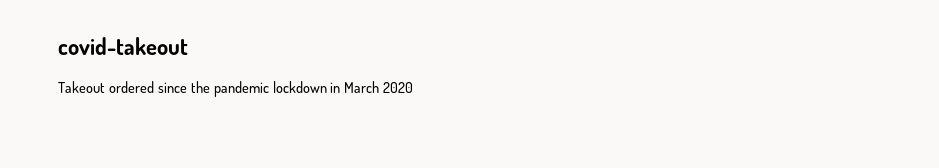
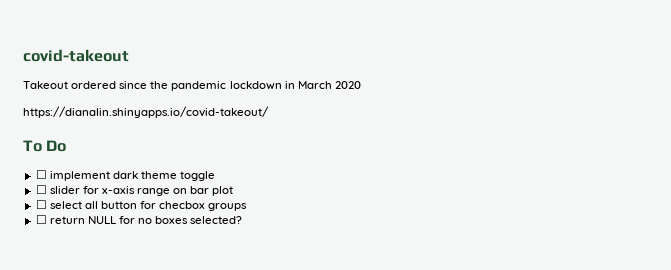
+ https://dianalin.shinyapps.io/covid-takeout/
+ To Do
+ ☐ implement dark theme toggle
+ ☐ slider for x-axis range on bar plot
+ ☐ select all button for checbox groups
+ ☐ return NULL for no boxes selected?

